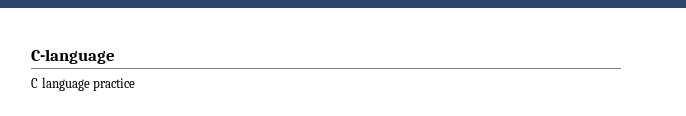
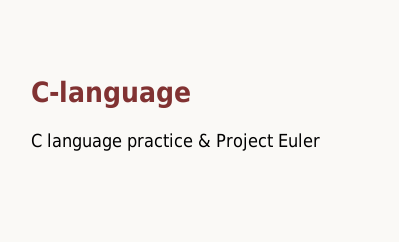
- C language practice
+ C language practice & Project Euler

